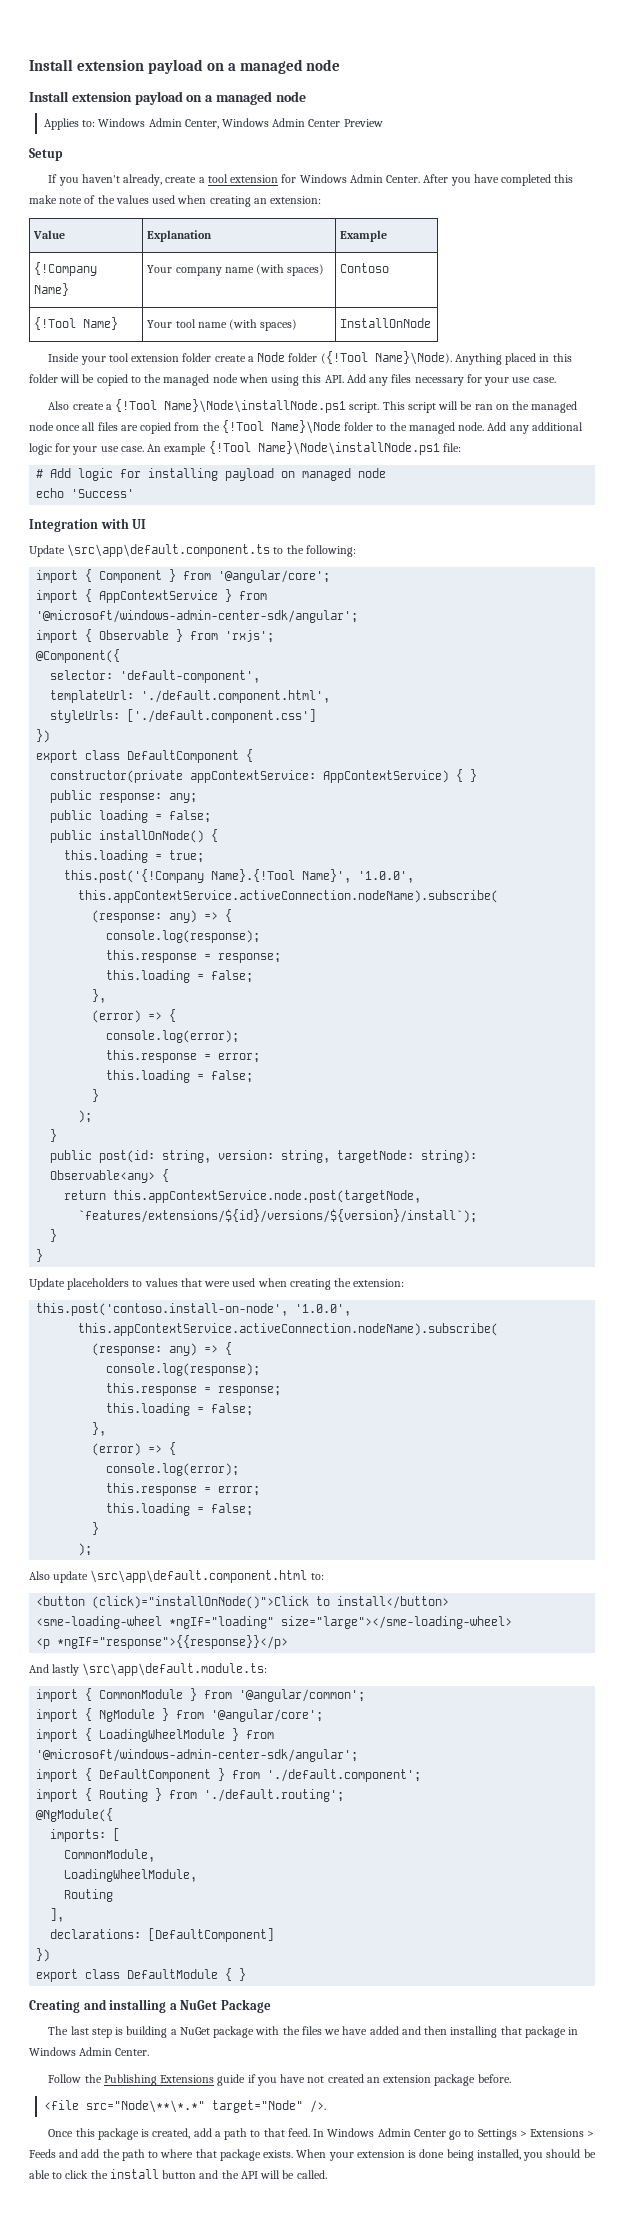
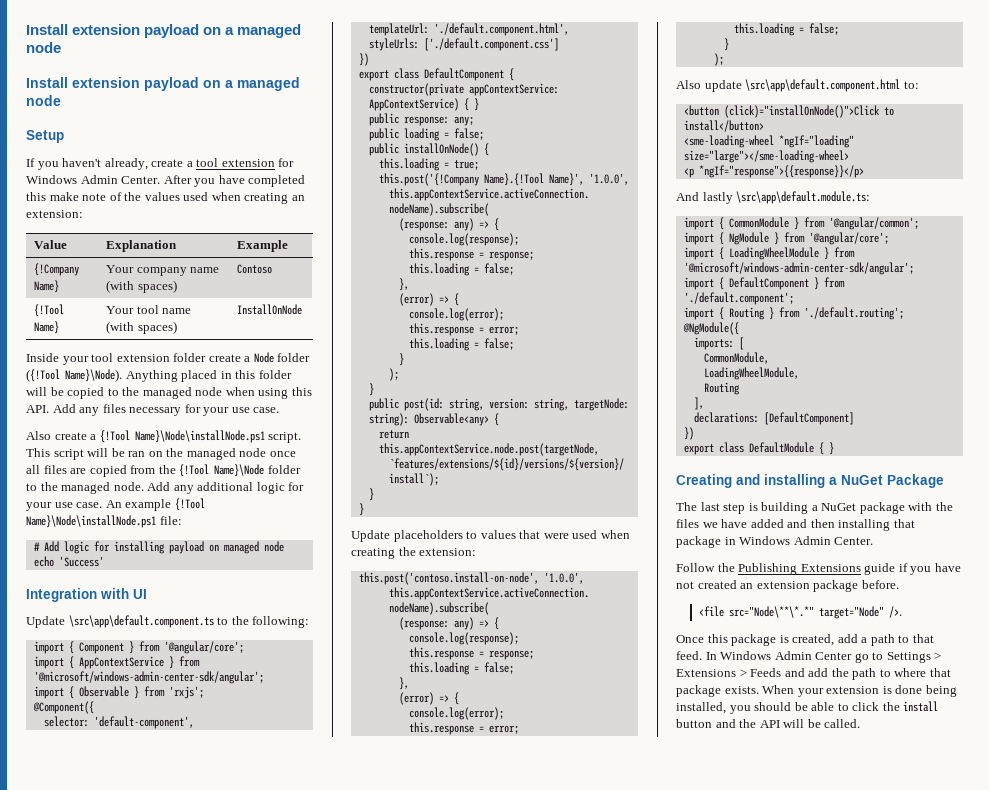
- Applies to: Windows Admin Center, Windows Admin Center Preview

